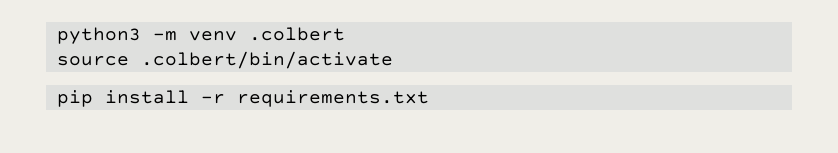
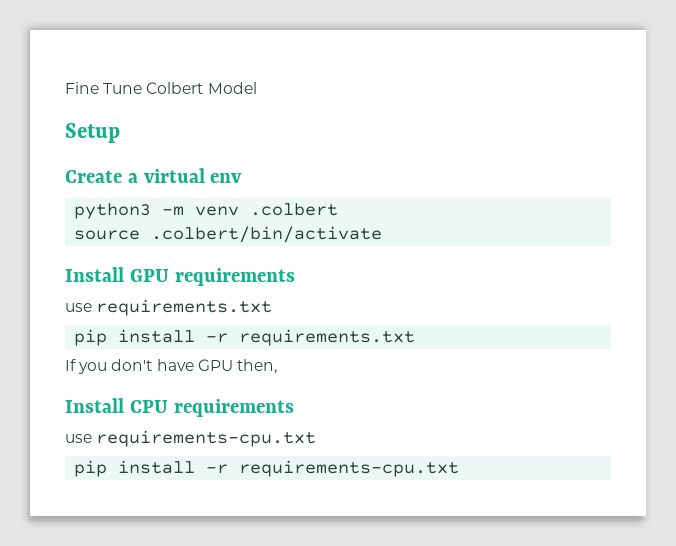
+ Fine Tune Colbert Model
+ Setup
+ Create a virtual env
+ Install GPU requirements
+ use requirements.txt
+ If you don't have GPU then,
+ Install CPU requirements
+ use requirements-cpu.txt
+ pip install -r requirements-cpu.txt

